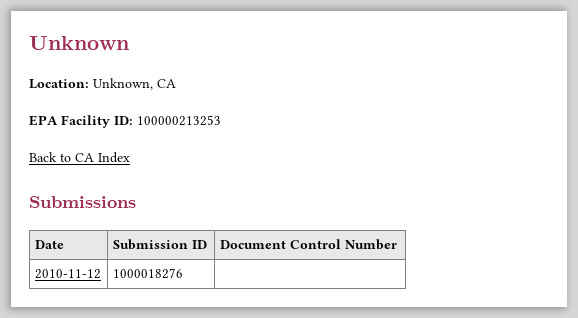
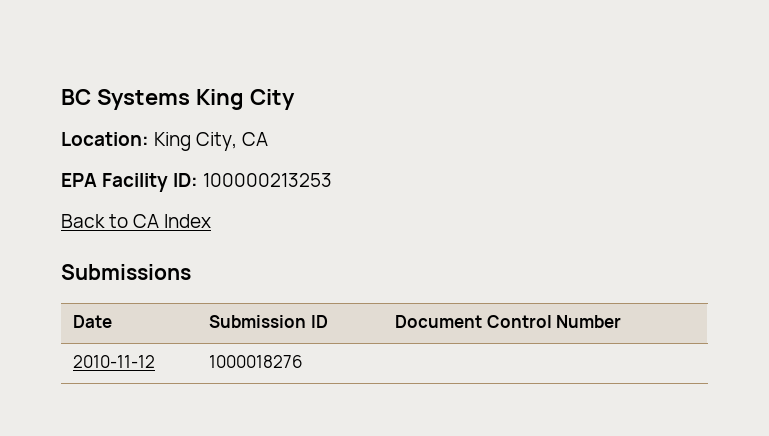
- Unknown
+ BC Systems King City
- Location: Unknown, CA
+ Location: King City, CA

